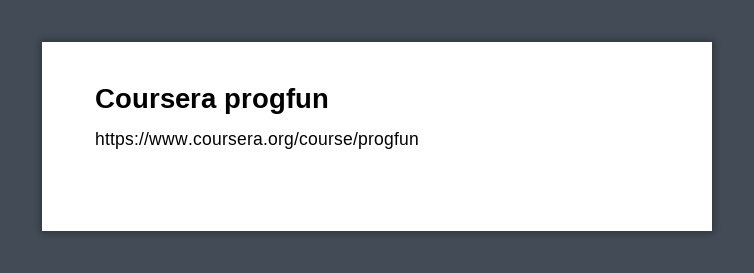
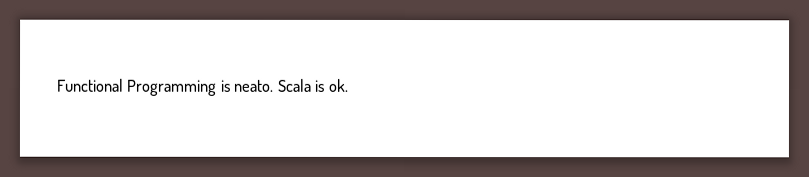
- Coursera progfun
- https://www.coursera.org/course/progfun
+ Functional Programming is neato. Scala is ok.

